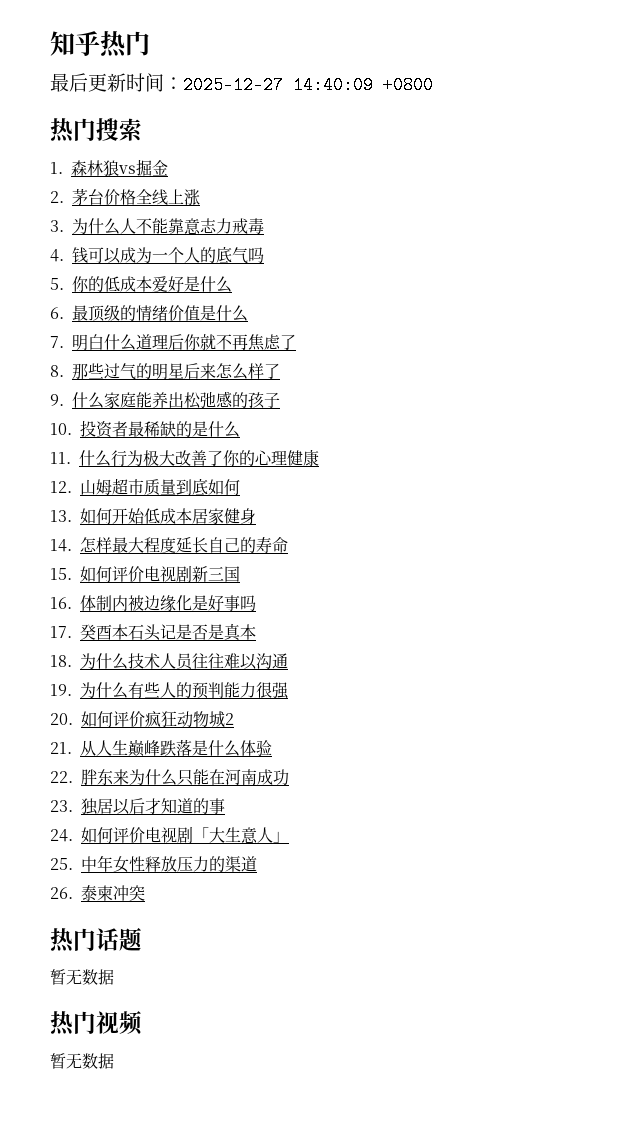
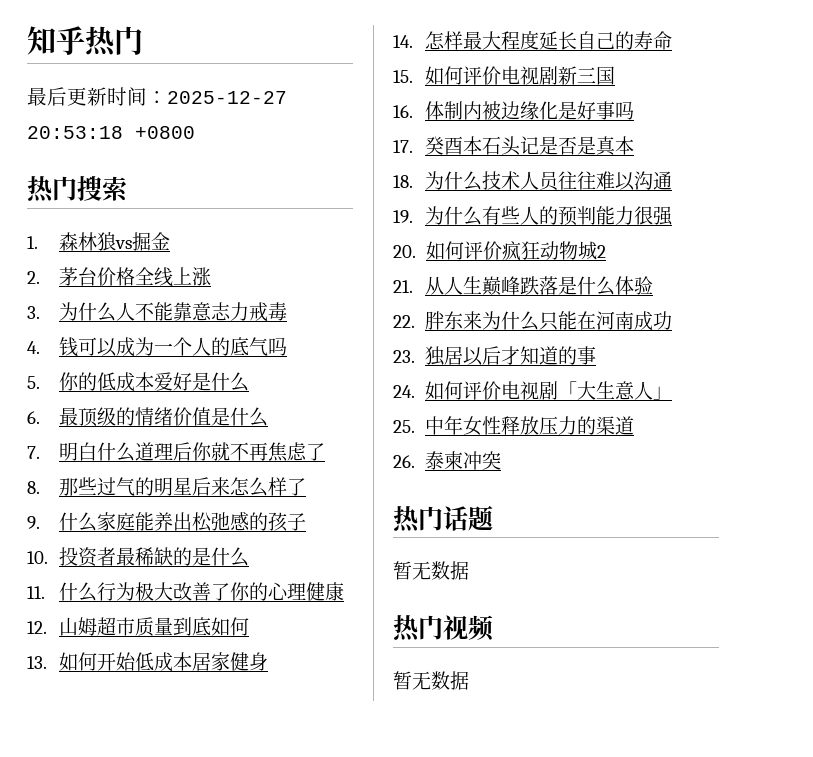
- 最后更新时间：2025-12-27 14:40:09 +0800
+ 最后更新时间：2025-12-27 20:53:18 +0800

